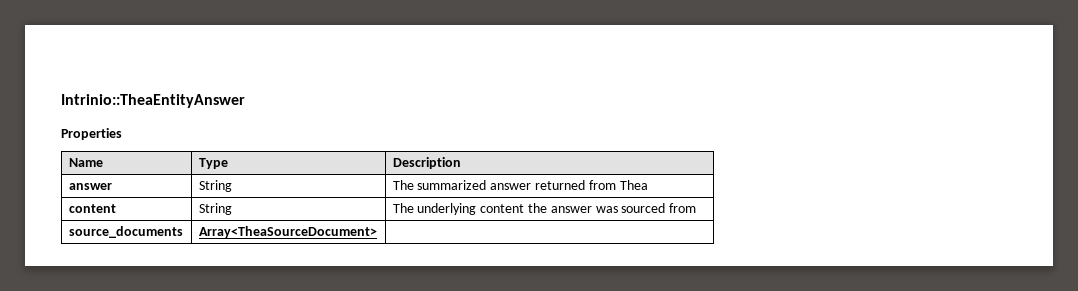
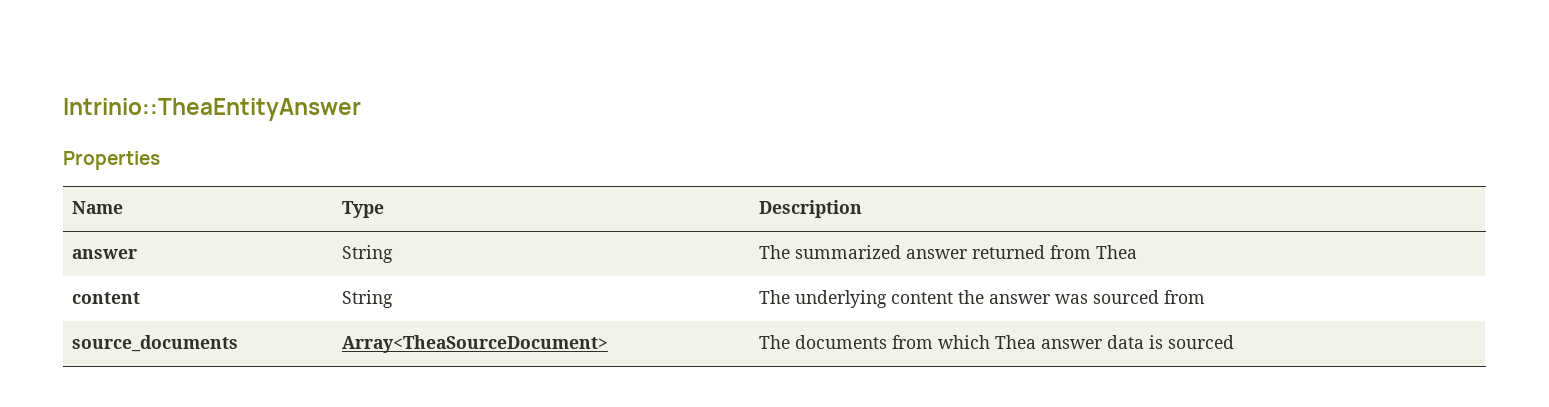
- source_documents | Array<TheaSourceDocument> |
+ source_documents | Array<TheaSourceDocument> | The documents from which Thea answer data is sourced

